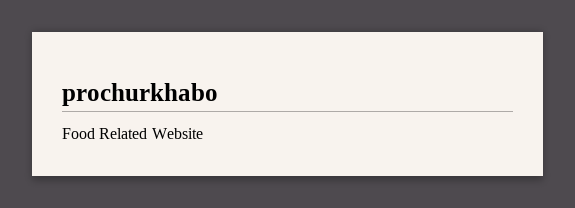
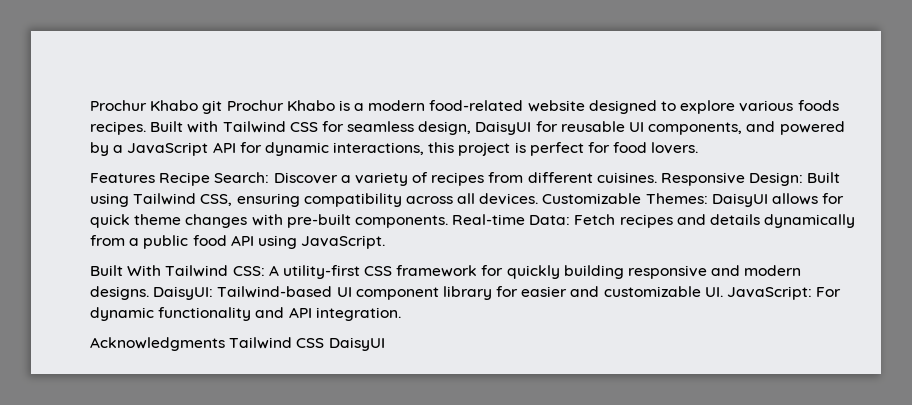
- prochurkhabo
- Food Related Website
+ Prochur Khabo git Prochur Khabo is a modern food-related website designed to explore various foods recipes. Built with Tailwind CSS for seamless design, DaisyUI for reusable UI components, and powered by a JavaScript API for dynamic interactions, this project is perfect for food lovers.
+ Features Recipe Search: Discover a variety of recipes from different cuisines. Responsive Design: Built using Tailwind CSS, ensuring compatibility across all devices. Customizable Themes: DaisyUI allows for quick theme changes with pre-built components. Real-time Data: Fetch recipes and details dynamically from a public food API using JavaScript.
+ Built With Tailwind CSS: A utility-first CSS framework for quickly building responsive and modern designs. DaisyUI: Tailwind-based UI component library for easier and customizable UI. JavaScript: For dynamic functionality and API integration.
+ Acknowledgments Tailwind CSS DaisyUI

